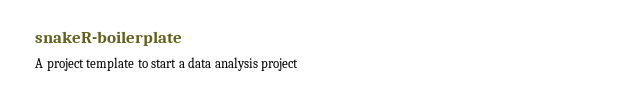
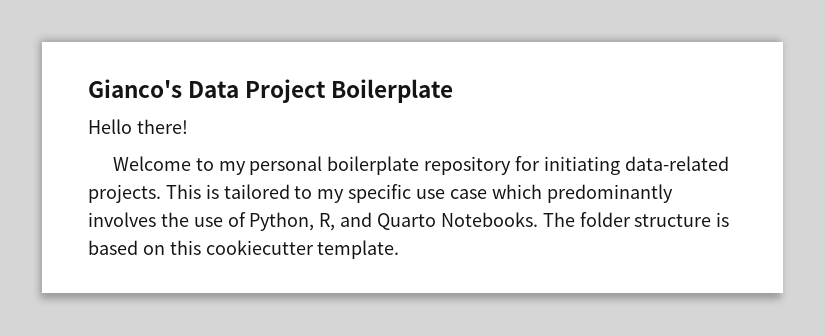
- snakeR-boilerplate
- A project template to start a data analysis project
+ Gianco's Data Project Boilerplate
+ Hello there!
+ Welcome to my personal boilerplate repository for initiating data-related projects. This is tailored to my specific use case which predominantly involves the use of Python, R, and Quarto Notebooks. The folder structure is based on this cookiecutter template.

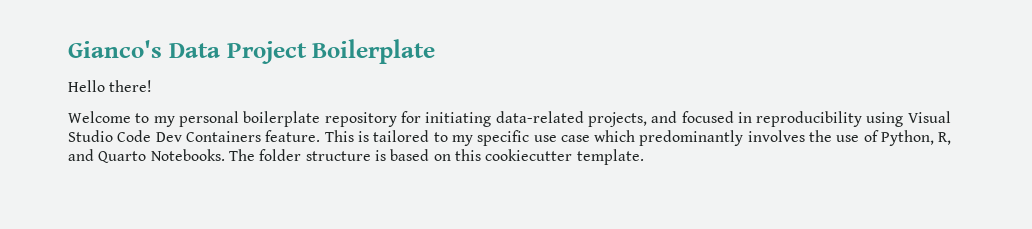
- Welcome to my personal boilerplate repository for initiating data-related projects.
+ Welcome to my personal boilerplate repository for initiating data-related projects, and focused in reproducibility using Visual Studio Code Dev Containers feature.

